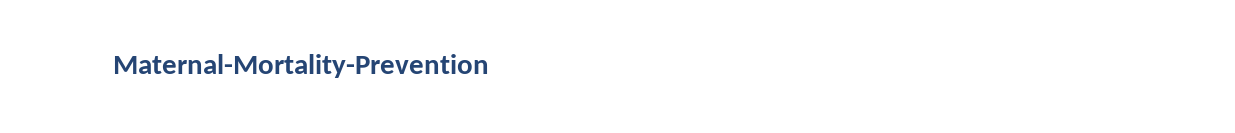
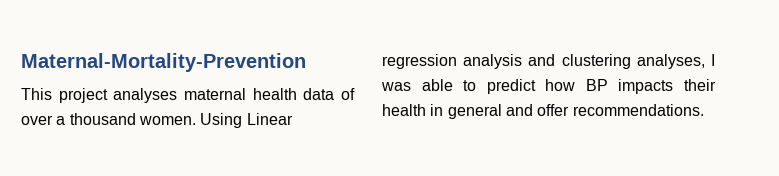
+ This project analyses maternal health data of over a thousand women. Using Linear regression analysis and clustering analyses, I was able to predict how BP impacts their health in general and offer recommendations.

